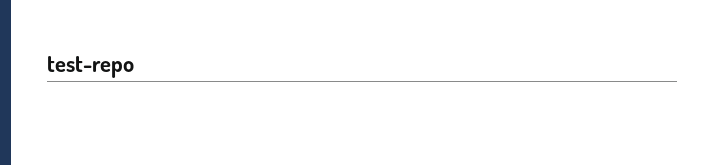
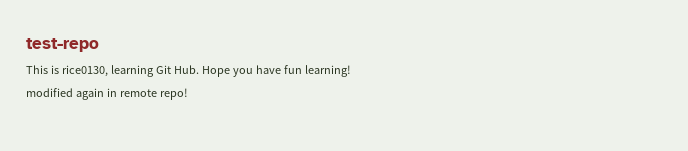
+ This is rice0130, learning Git Hub. Hope you have fun learning!
+ modified again in remote repo!

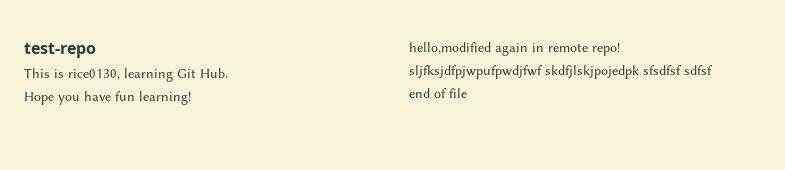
- This is rice0130, learning Git Hub. Hope you have fun learning!
+ This is rice0130, learning Git Hub.
+ Hope you have fun learning!
- modified again in remote repo!
+ hello,modified again in remote repo!
+ sljfksjdfpjwpufpwdjfwf skdfjlskjpojedpk sfsdfsf sdfsf
+ end of file

